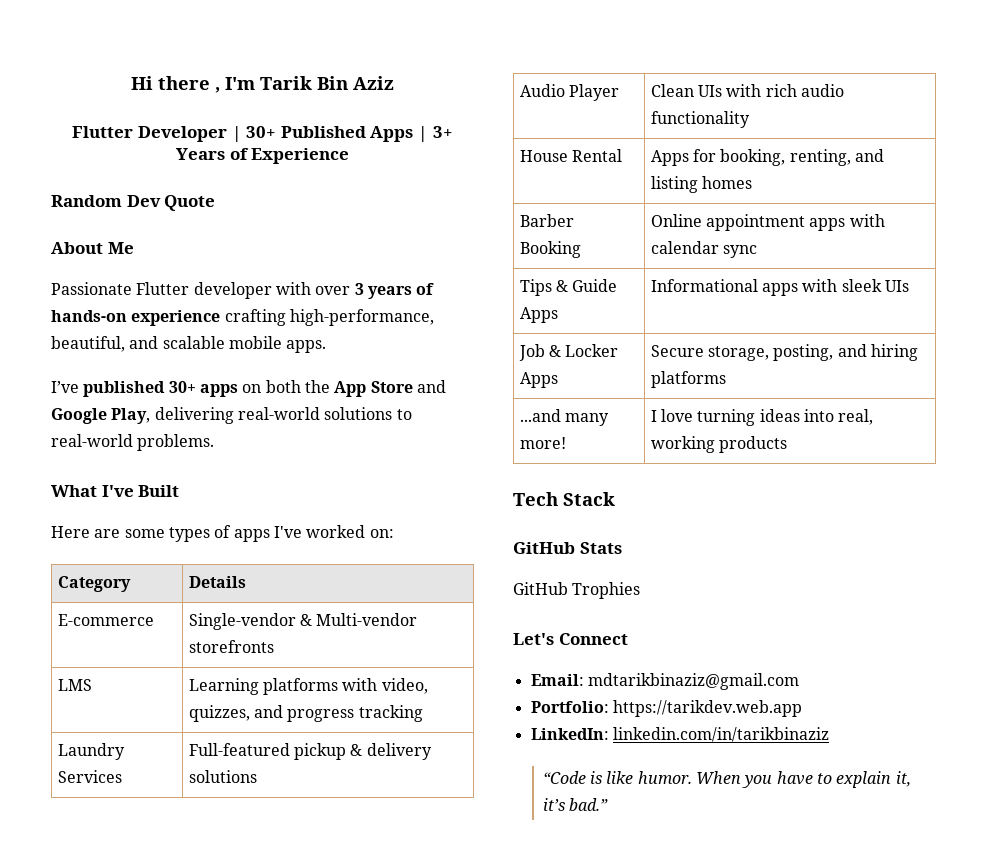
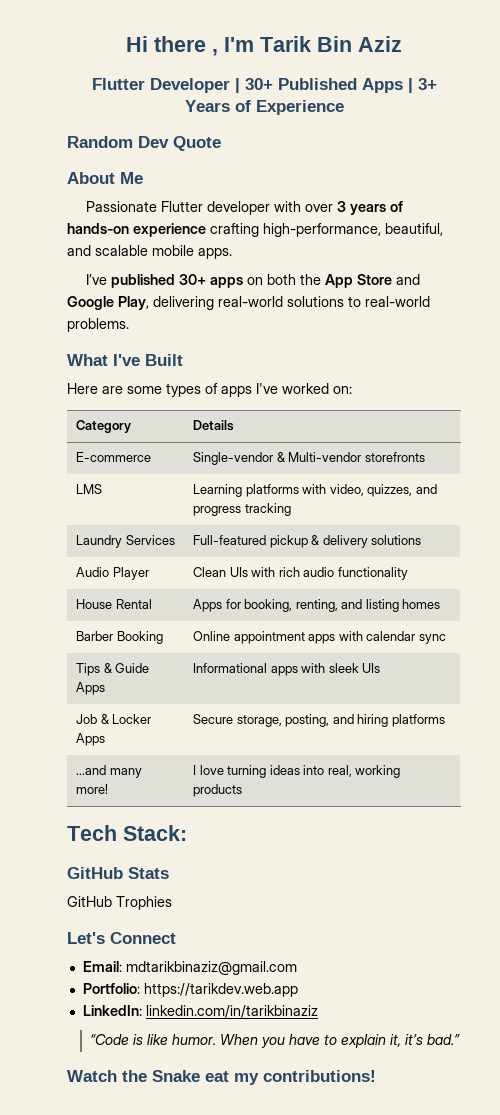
- Tech Stack
+ Tech Stack:
+ Watch the Snake eat my contributions!

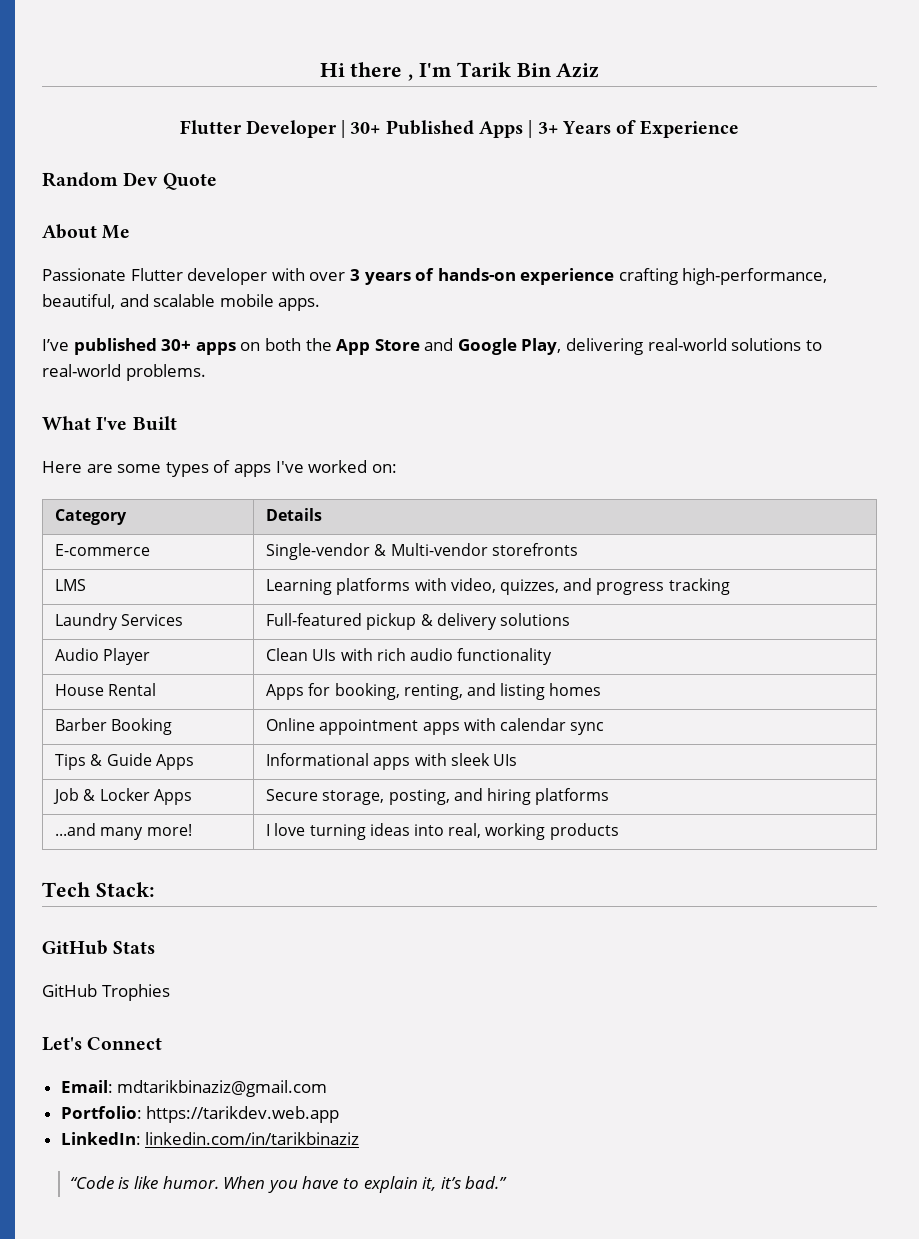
- Watch the Snake eat my contributions!

